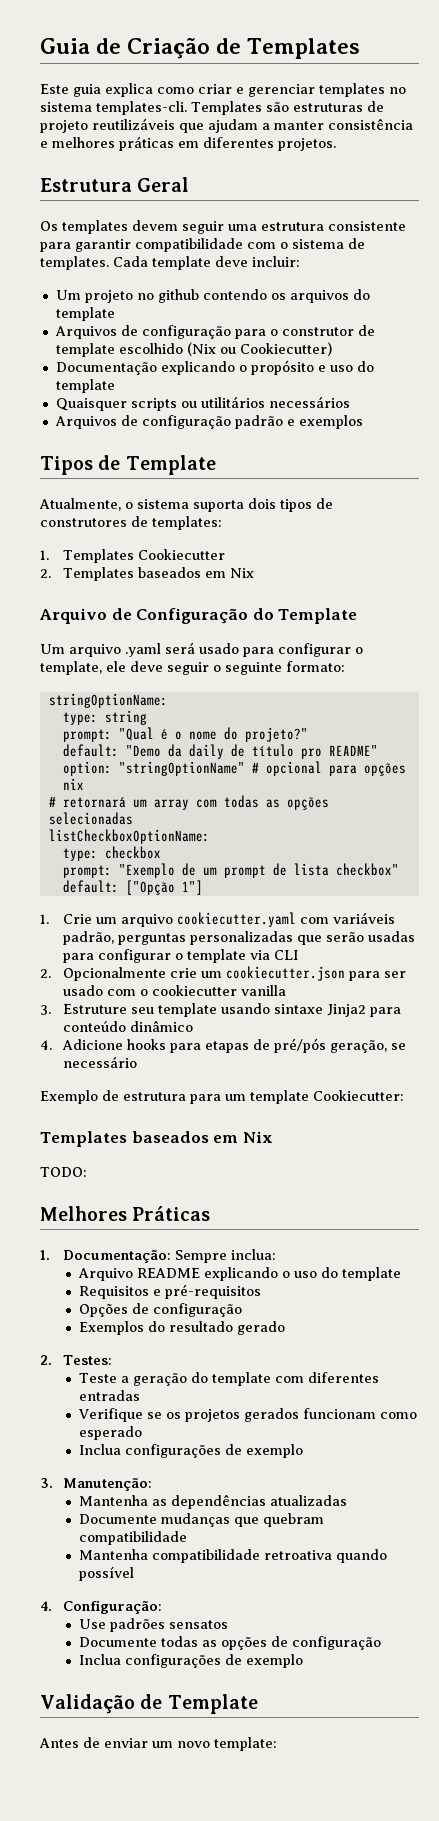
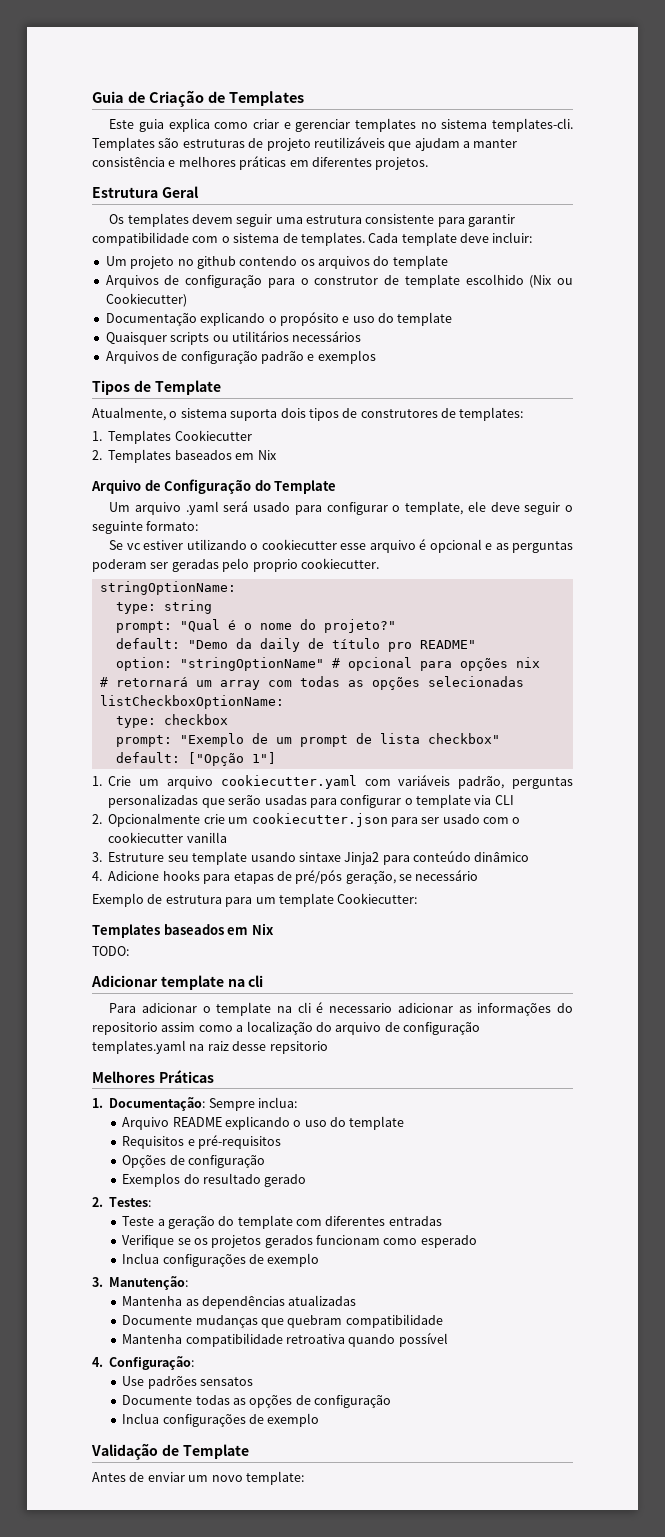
+ Se vc estiver utilizando o cookiecutter esse arquivo é opcional e as perguntas poderam ser geradas pelo proprio cookiecutter.
+ Adicionar template na cli
+ Para adicionar o template na cli é necessario adicionar as informações do repositorio assim como a localização do arquivo de configuração templates.yaml na raiz desse repsitorio

